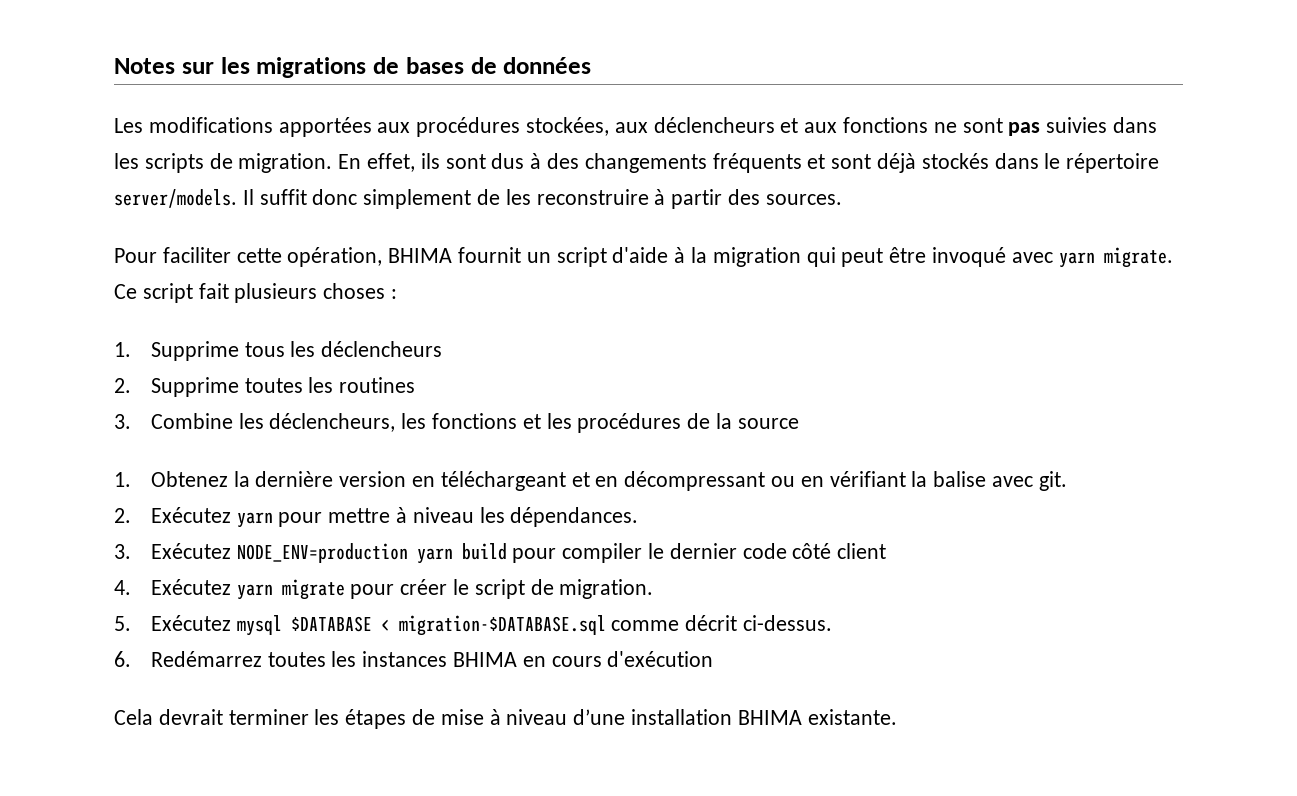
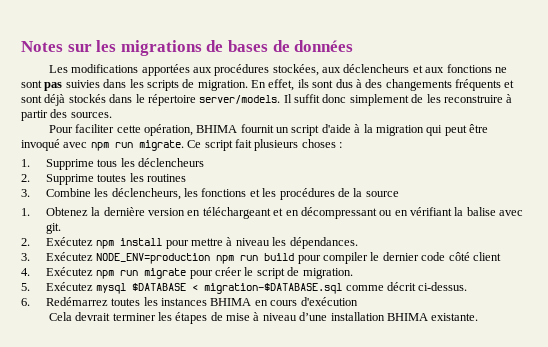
- Pour faciliter cette opération, BHIMA fournit un script d'aide à la migration qui peut être invoqué avec yarn migrate.
+ Pour faciliter cette opération, BHIMA fournit un script d'aide à la migration qui peut être invoqué avec npm run migrate.
- 2. Exécutez yarn pour mettre à niveau les dépendances.
+ 2. Exécutez npm install pour mettre à niveau les dépendances.
- 3. Exécutez NODE_ENV=production yarn build pour compiler le dernier code côté client
+ 3. Exécutez NODE_ENV=production npm run build pour compiler le dernier code côté client
- 4. Exécutez yarn migrate pour créer le script de migration.
+ 4. Exécutez npm run migrate pour créer le script de migration.

